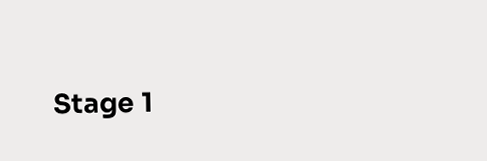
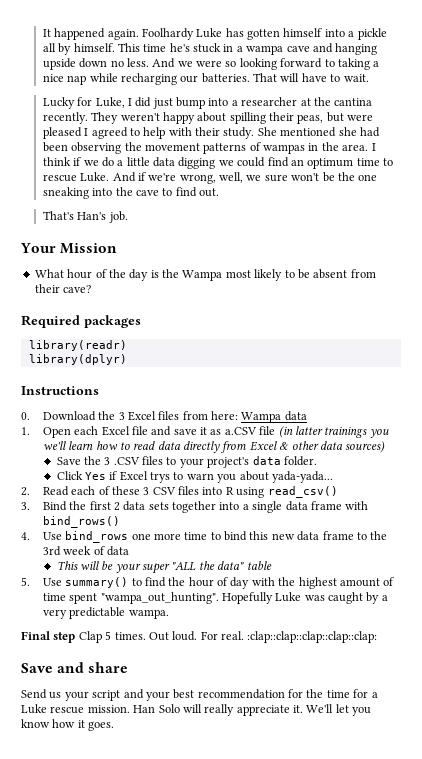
- Stage 1
+ It happened again. Foolhardy Luke has gotten himself into a pickle all by himself. This time he's stuck in a wampa cave and hanging upside down no less. And we were so looking forward to taking a nice nap while recharging our batteries. That will have to wait.
+ Lucky for Luke, I did just bump into a researcher at the cantina recently. They weren't happy about spilling their peas, but were pleased I agreed to help with their study. She mentioned she had been observing the movement patterns of wampas in the area. I think if we do a little data digging we could find an optimum time to rescue Luke. And if we're wrong, well, we sure won't be the one sneaking into the cave to find out.
+ That's Han's job.
+ Your Mission
+ What hour of the day is the Wampa most likely to be absent from their cave?
+ Required packages
+ library(readr)
+ library(dplyr)
+ Instructions
+ 0. Download the 3 Excel files from here: Wampa data
+ 1. Open each Excel file and save it as a.CSV file (in latter trainings you we'll learn how to read data directly from Excel & other data sources)
+ Save the 3 .CSV files to your project's data folder.
+ Click Yes if Excel trys to warn you about yada-yada...
+ 2. Read each of these 3 CSV files into R using read_csv()
+ 3. Bind the first 2 data sets together into a single data frame with bind_rows()
+ 4. Use bind_rows one more time to bind this new data frame to the 3rd week of data
+ This will be your super "ALL the data" table
+ 5. Use summary() to find the hour of day with the highest amount of time spent "wampa_out_hunting". Hopefully Luke was caught by a very predictable wampa.
+ Final step Clap 5 times. Out loud. For real. :clap::clap::clap::clap::clap:
+ Save and share
+ Send us your script and your best recommendation for the time for a Luke rescue mission. Han Solo will really appreciate it. We'll let you know how it goes.

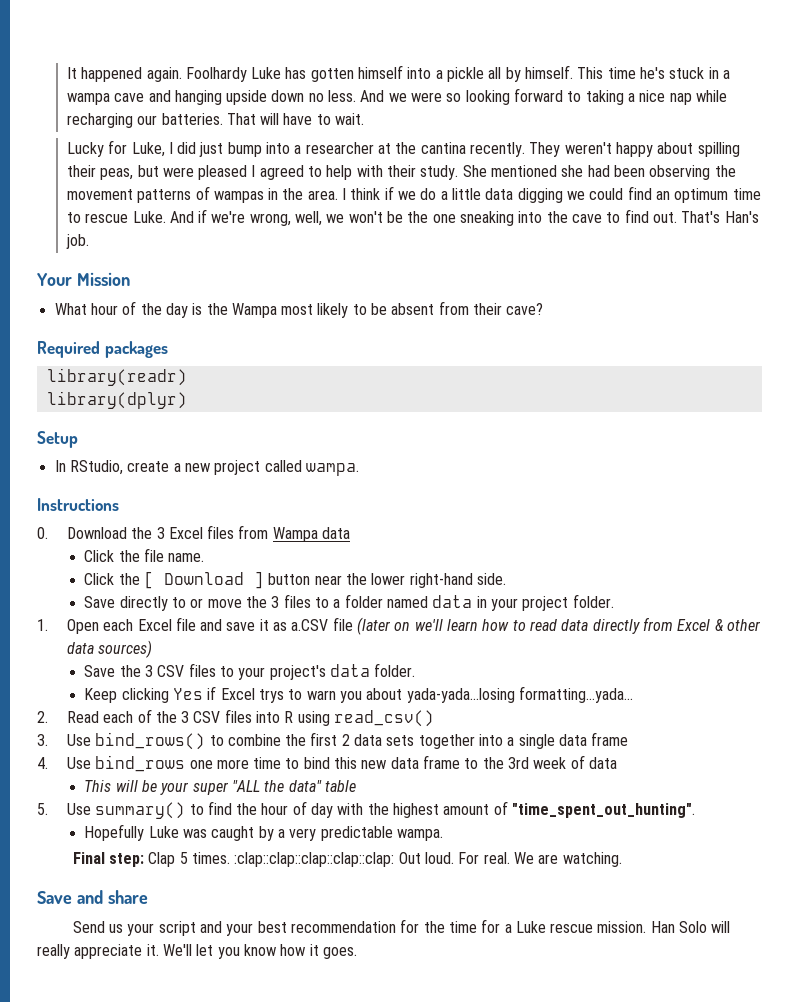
- And if we're wrong, well, we sure won't be the one sneaking into the cave to find out.
- That's Han's job.
+ And if we're wrong, well, we won't be the one sneaking into the cave to find out. That's Han's job.
+ Setup
+ In RStudio, create a new project called wampa.
- 0. Download the 3 Excel files from here: Wampa data
+ 0. Download the 3 Excel files from Wampa data
+ Click the file name.
+ Click the [ Download ] button near the lower right-hand side.
+ Save directly to or move the 3 files to a folder named data in your project folder.
- 1. Open each Excel file and save it as a.CSV file (in latter trainings you we'll learn how to read data directly from Excel & other data sources)
+ 1. Open each Excel file and save it as a.CSV file (later on we'll learn how to read data directly from Excel & other data sources)
- Save the 3 .CSV files to your project's data folder.
+ Save the 3 CSV files to your project's data folder.
- Click Yes if Excel trys to warn you about yada-yada...
+ Keep clicking Yes if Excel trys to warn you about yada-yada...losing formatting...yada...
- 2. Read each of these 3 CSV files into R using read_csv()
+ 2. Read each of the 3 CSV files into R using read_csv()
- 3. Bind the first 2 data sets together into a single data frame with bind_rows()
+ 3. Use bind_rows() to combine the first 2 data sets together into a single data frame
- 5. Use summary() to find the hour of day with the highest amount of time spent "wampa_out_hunting". Hopefully Luke was caught by a very predictable wampa.
+ 5. Use summary() to find the hour of day with the highest amount of "time_spent_out_hunting".
+ Hopefully Luke was caught by a very predictable wampa.
- Final step Clap 5 times. Out loud.
+ Final step: Clap 5 times. :clap::clap::clap::clap::clap: Out loud.
- For real. :clap::clap::clap::clap::clap:
+ For real. We are watching.

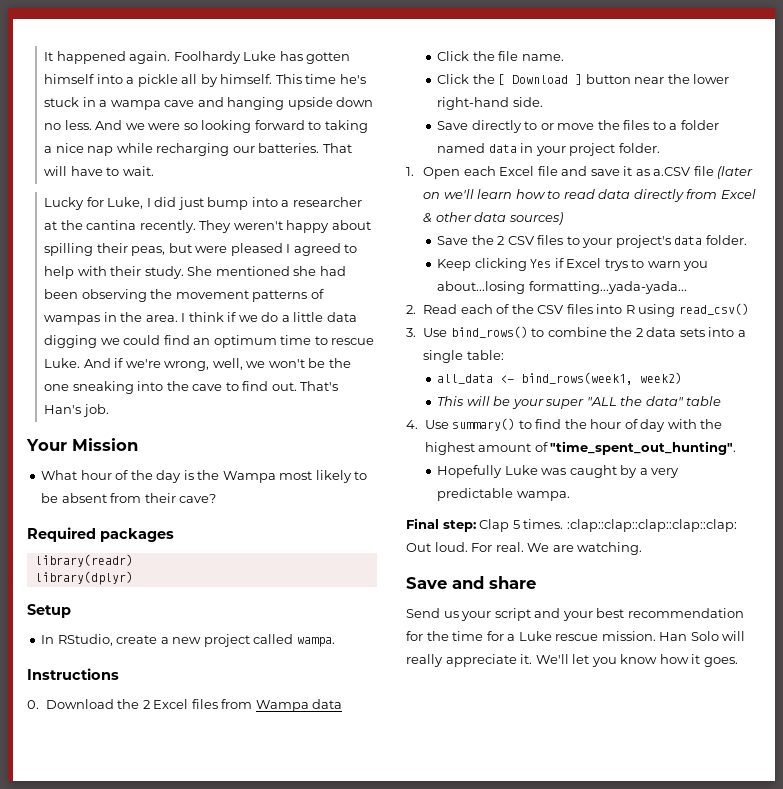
- 0. Download the 3 Excel files from Wampa data
+ 0. Download the 2 Excel files from Wampa data
- Save directly to or move the 3 files to a folder named data in your project folder.
+ Save directly to or move the files to a folder named data in your project folder.
- Save the 3 CSV files to your project's data folder.
+ Save the 2 CSV files to your project's data folder.
- Keep clicking Yes if Excel trys to warn you about yada-yada...losing formatting...yada...
+ Keep clicking Yes if Excel trys to warn you about...losing formatting...yada-yada...
- 2. Read each of the 3 CSV files into R using read_csv()
+ 2. Read each of the CSV files into R using read_csv()
- 3. Use bind_rows() to combine the first 2 data sets together into a single data frame
- 4. Use bind_rows one more time to bind this new data frame to the 3rd week of data
+ 3. Use bind_rows() to combine the 2 data sets into a single table:
+ all_data <- bind_rows(week1, week2)
- 5. Use summary() to find the hour of day with the highest amount of "time_spent_out_hunting".
+ 4. Use summary() to find the hour of day with the highest amount of "time_spent_out_hunting".

